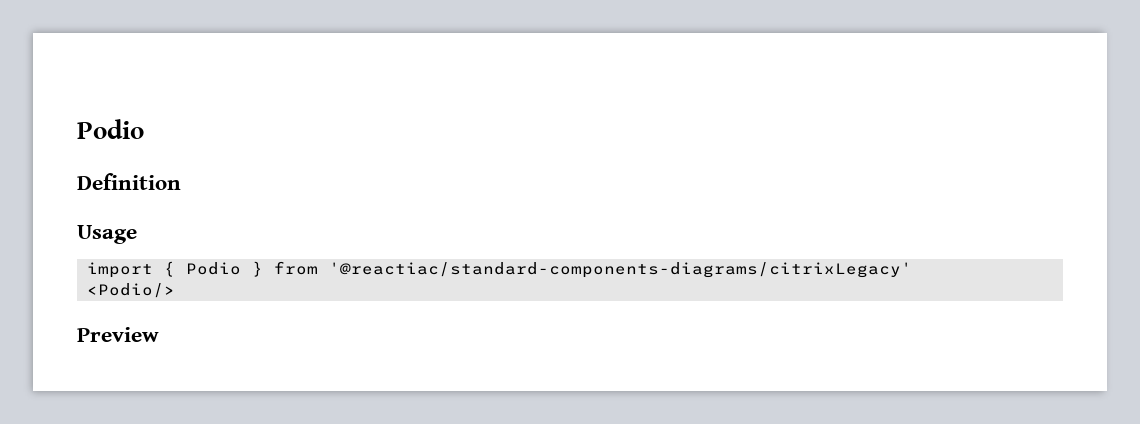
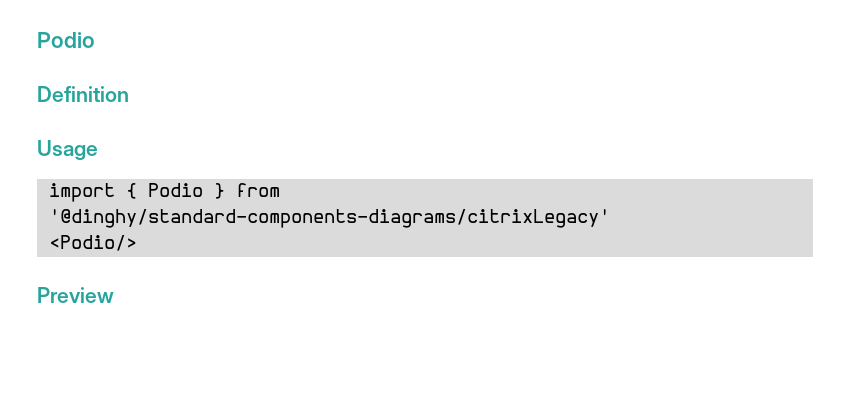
- import { Podio } from '@reactiac/standard-components-diagrams/citrixLegacy'
+ import { Podio } from '@dinghy/standard-components-diagrams/citrixLegacy'

